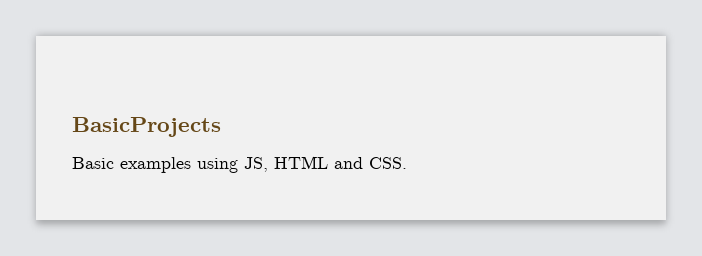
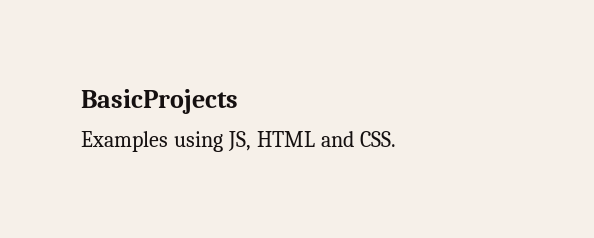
- Basic examples using JS, HTML and CSS.
+ Examples using JS, HTML and CSS.

